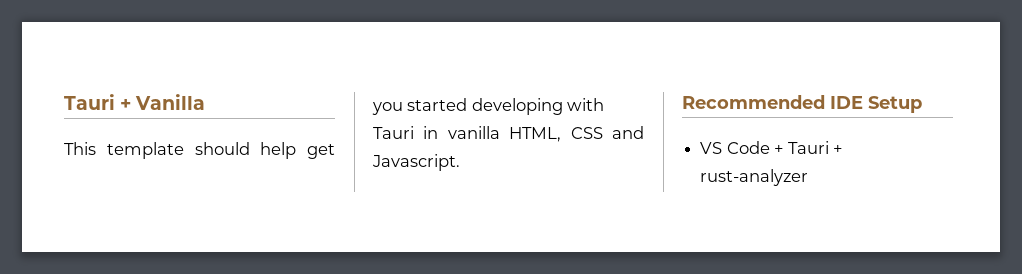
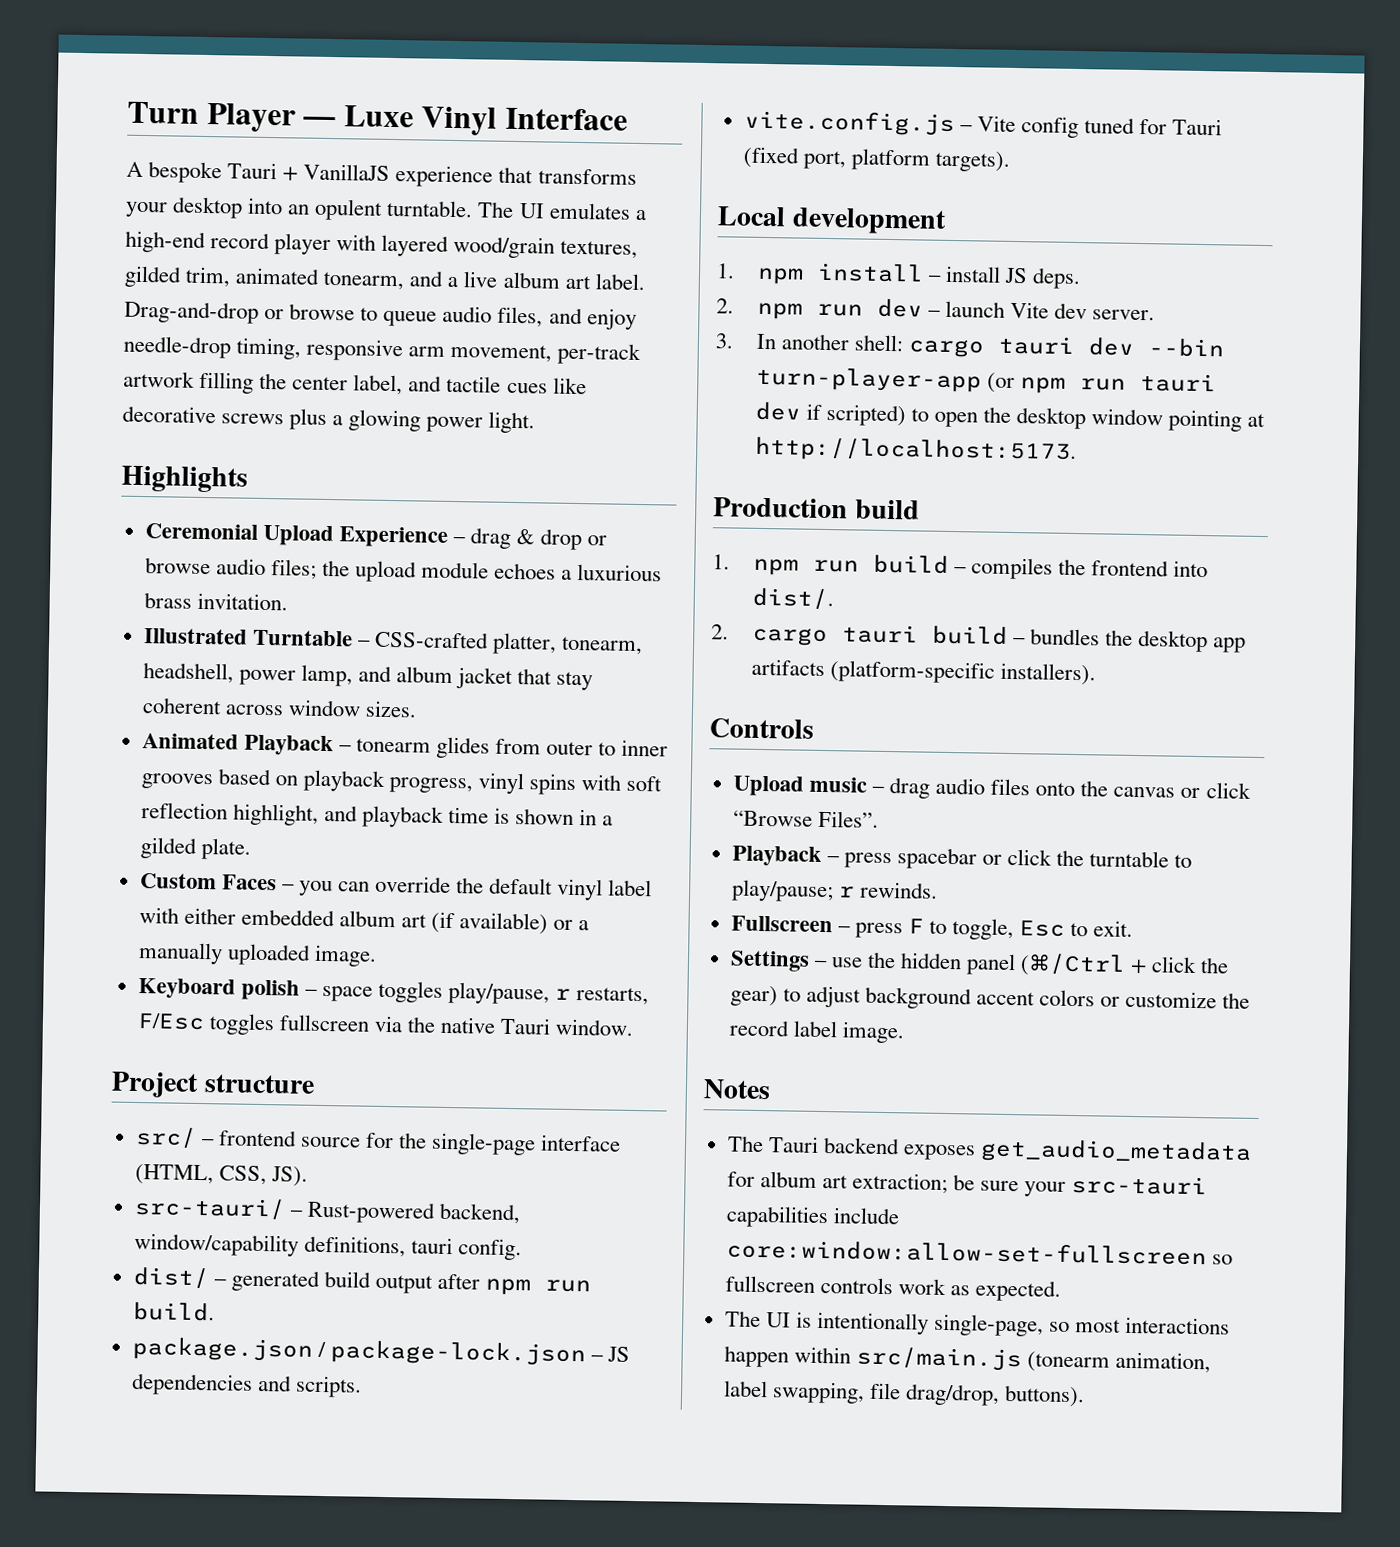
- Tauri + Vanilla
- This template should help get you started developing with Tauri in vanilla HTML, CSS and Javascript.
- Recommended IDE Setup
- VS Code + Tauri + rust-analyzer
+ Turn Player — Luxe Vinyl Interface
+ A bespoke Tauri + VanillaJS experience that transforms your desktop into an opulent turntable. The UI emulates a high-end record player with layered wood/grain textures, gilded trim, animated tonearm, and a live album art label. Drag-and-drop or browse to queue audio files, and enjoy needle-drop timing, responsive arm movement, per-track artwork filling the center label, and tactile cues like decorative screws plus a glowing power light.
+ Highlights
+ Ceremonial Upload Experience – drag & drop or browse audio files; the upload module echoes a luxurious brass invitation.
+ Illustrated Turntable – CSS-crafted platter, tonearm, headshell, power lamp, and album jacket that stay coherent across window sizes.
+ Animated Playback – tonearm glides from outer to inner grooves based on playback progress, vinyl spins with soft reflection highlight, and playback time is shown in a gilded plate.
+ Custom Faces – you can override the default vinyl label with either embedded album art (if available) or a manually uploaded image.
+ Keyboard polish – space toggles play/pause, r restarts, F/Esc toggles fullscreen via the native Tauri window.
+ Project structure
+ src/ – frontend source for the single-page interface (HTML, CSS, JS).
+ src-tauri/ – Rust-powered backend, window/capability definitions, tauri config.
+ dist/ – generated build output after npm run build.
+ package.json / package-lock.json – JS dependencies and scripts.
+ vite.config.js – Vite config tuned for Tauri (fixed port, platform targets).
+ Local development
+ 1. npm install – install JS deps.
+ 2. npm run dev – launch Vite dev server.
+ 3. In another shell: cargo tauri dev --bin turn-player-app (or npm run tauri dev if scripted) to open the desktop window pointing at http://localhost:5173.
+ Production build
+ 1. npm run build – compiles the frontend into dist/.
+ 2. cargo tauri build – bundles the desktop app artifacts (platform-specific installers).
+ Controls
+ Upload music – drag audio files onto the canvas or click “Browse Files”.
+ Playback – press spacebar or click the turntable to play/pause; r rewinds.
+ Fullscreen – press F to toggle, Esc to exit.
+ Settings – use the hidden panel (⌘/Ctrl + click the gear) to adjust background accent colors or customize the record label image.
+ Notes
+ The Tauri backend exposes get_audio_metadata for album art extraction; be sure your src-tauri capabilities include core:window:allow-set-fullscreen so fullscreen controls work as expected.
+ The UI is intentionally single-page, so most interactions happen within src/main.js (tonearm animation, label swapping, file drag/drop, buttons).

